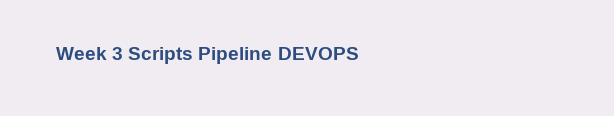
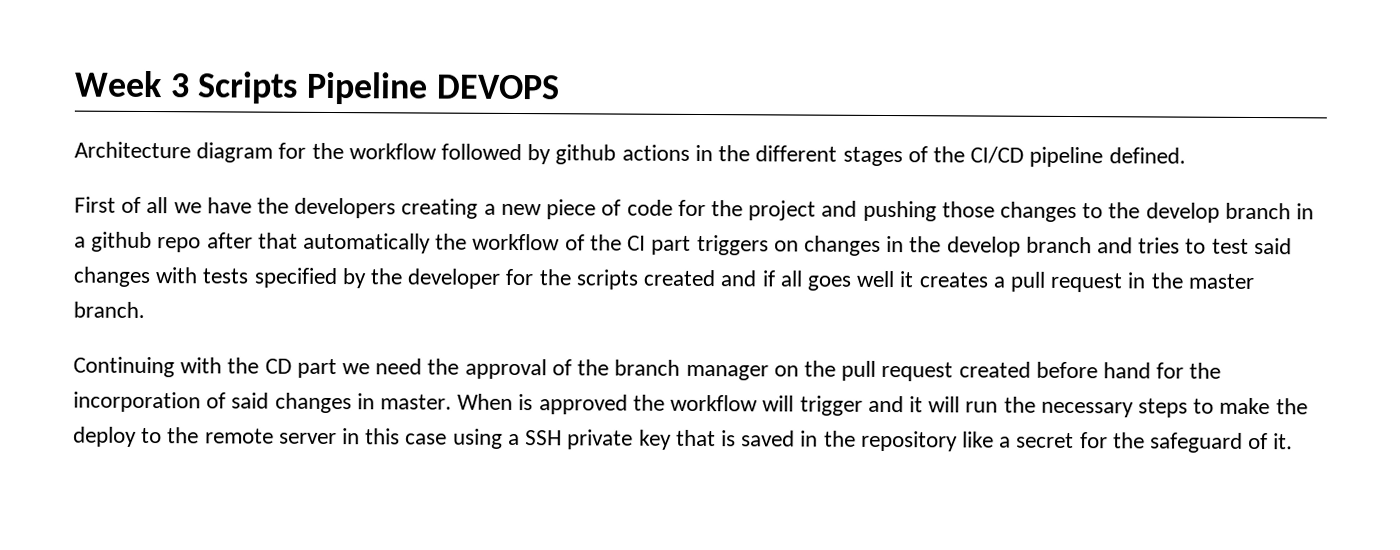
+ Architecture diagram for the workflow followed by github actions in the different stages of the CI/CD pipeline defined.
+ First of all we have the developers creating a new piece of code for the project and pushing those changes to the develop branch in a github repo after that automatically the workflow of the CI part triggers on changes in the develop branch and tries to test said changes with tests specified by the developer for the scripts created and if all goes well it creates a pull request in the master branch.
+ Continuing with the CD part we need the approval of the branch manager on the pull request created before hand for the incorporation of said changes in master. When is approved the workflow will trigger and it will run the necessary steps to make the deploy to the remote server in this case using a SSH private key that is saved in the repository like a secret for the safeguard of it.

